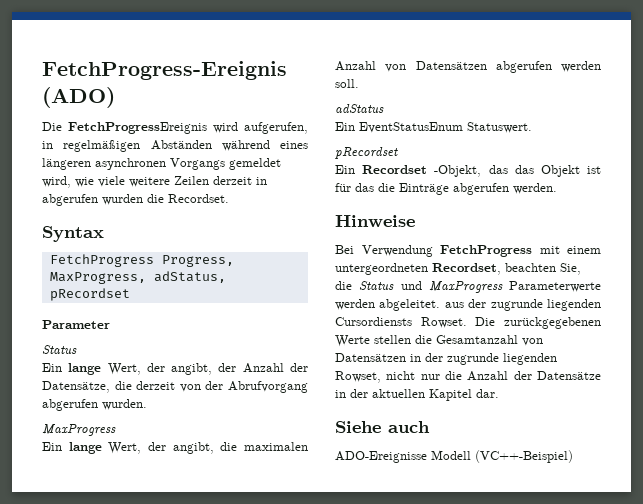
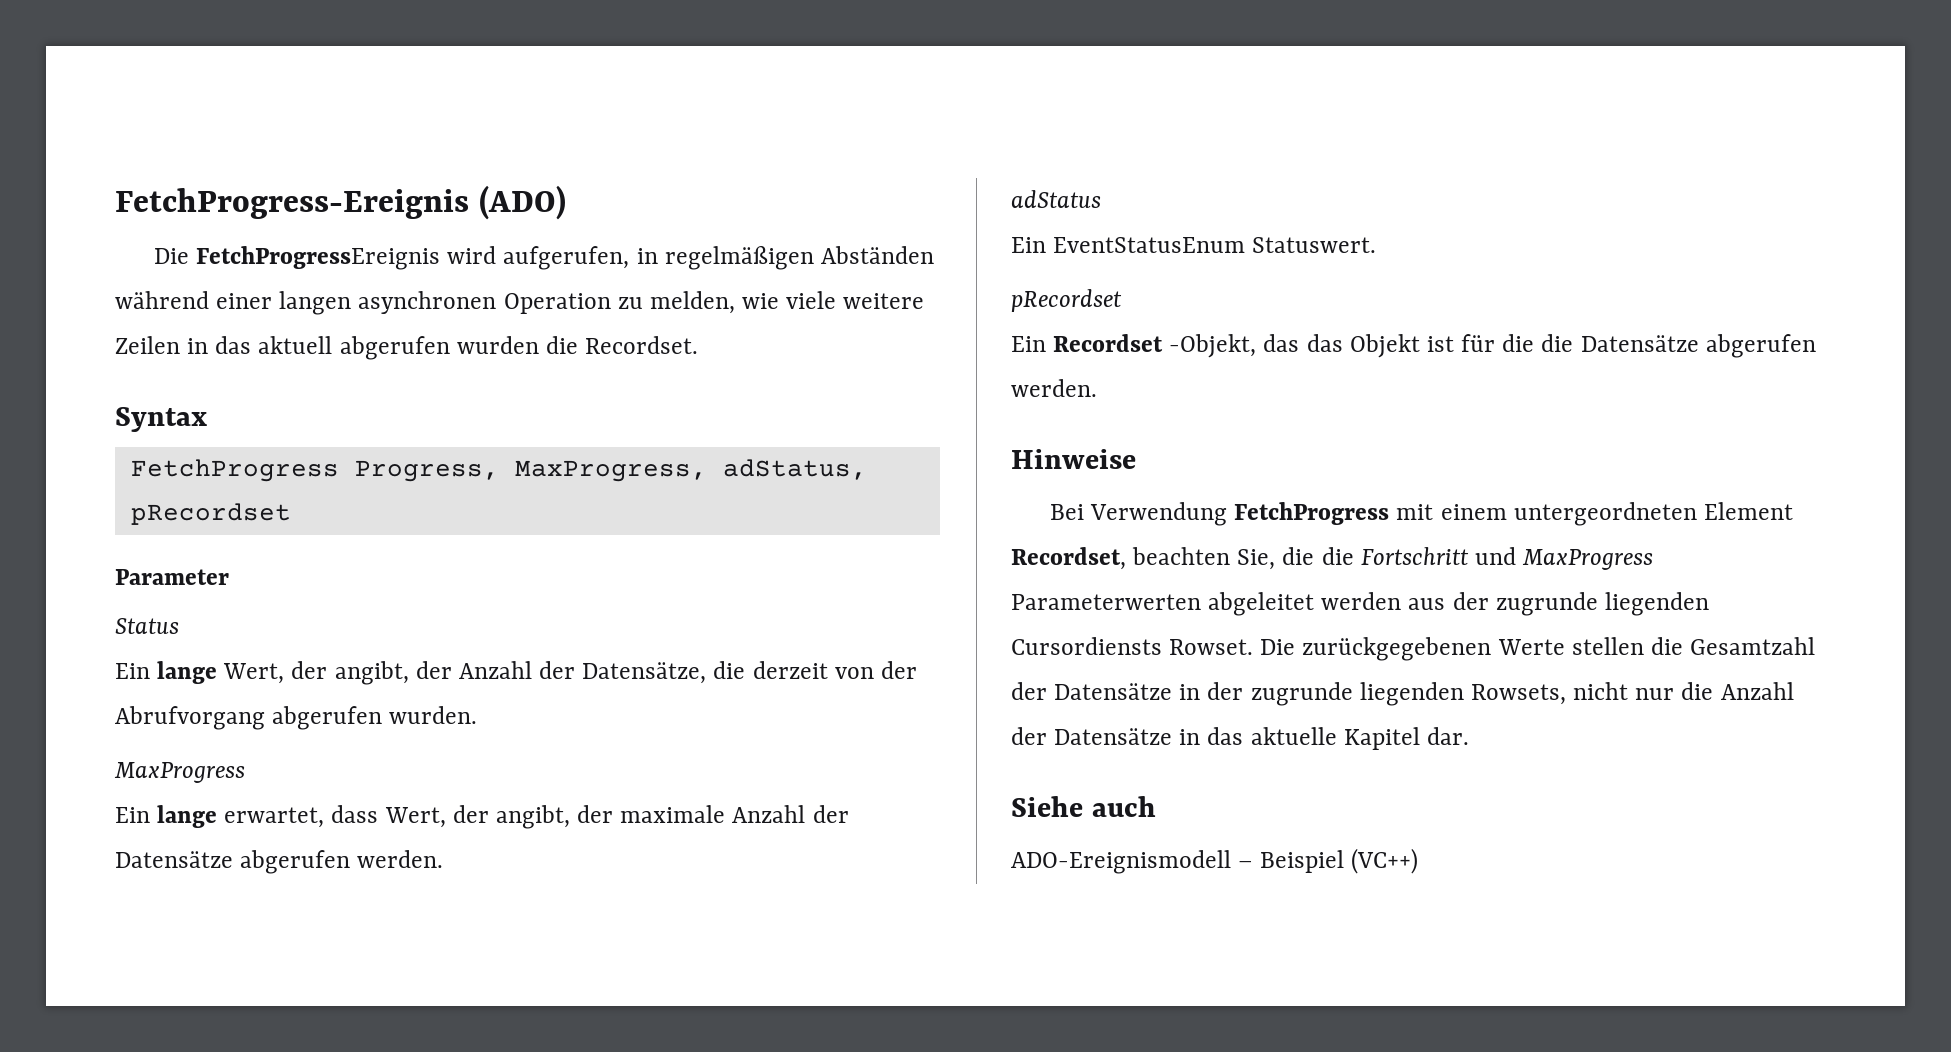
- Die FetchProgressEreignis wird aufgerufen, in regelmäßigen Abständen während eines längeren asynchronen Vorgangs gemeldet wird, wie viele weitere Zeilen derzeit in abgerufen wurden die Recordset.
+ Die FetchProgressEreignis wird aufgerufen, in regelmäßigen Abständen während einer langen asynchronen Operation zu melden, wie viele weitere Zeilen in das aktuell abgerufen wurden die Recordset.
- Ein lange Wert, der angibt, die maximalen Anzahl von Datensätzen abgerufen werden soll.
+ Ein lange erwartet, dass Wert, der angibt, der maximale Anzahl der Datensätze abgerufen werden.
- Ein Recordset -Objekt, das das Objekt ist für das die Einträge abgerufen werden.
+ Ein Recordset -Objekt, das das Objekt ist für die die Datensätze abgerufen werden.
- Bei Verwendung FetchProgress mit einem untergeordneten Recordset, beachten Sie, die Status und MaxProgress Parameterwerte werden abgeleitet. aus der zugrunde liegenden Cursordiensts Rowset.
+ Bei Verwendung FetchProgress mit einem untergeordneten Element Recordset, beachten Sie, die die Fortschritt und MaxProgress Parameterwerten abgeleitet werden aus der zugrunde liegenden Cursordiensts Rowset.
- Die zurückgegebenen Werte stellen die Gesamtanzahl von Datensätzen in der zugrunde liegenden Rowset, nicht nur die Anzahl der Datensätze in der aktuellen Kapitel dar.
+ Die zurückgegebenen Werte stellen die Gesamtzahl der Datensätze in der zugrunde liegenden Rowsets, nicht nur die Anzahl der Datensätze in das aktuelle Kapitel dar.
- ADO-Ereignisse Modell (VC++-Beispiel)
+ ADO-Ereignismodell – Beispiel (VC++)

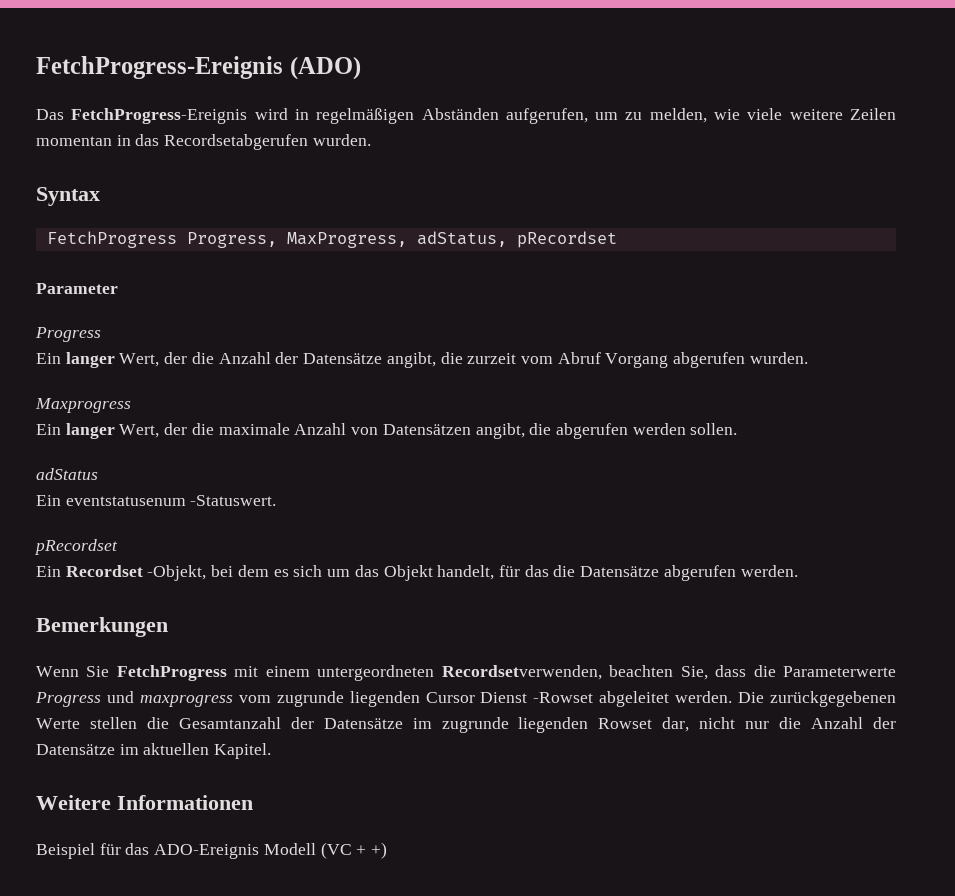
- Die FetchProgressEreignis wird aufgerufen, in regelmäßigen Abständen während einer langen asynchronen Operation zu melden, wie viele weitere Zeilen in das aktuell abgerufen wurden die Recordset.
+ Das FetchProgress-Ereignis wird in regelmäßigen Abständen aufgerufen, um zu melden, wie viele weitere Zeilen momentan in das Recordsetabgerufen wurden.
  Parameter
- Status
- Ein lange Wert, der angibt, der Anzahl der Datensätze, die derzeit von der Abrufvorgang abgerufen wurden.
- MaxProgress
- Ein lange erwartet, dass Wert, der angibt, der maximale Anzahl der Datensätze abgerufen werden.
+ Progress
+ Ein langer Wert, der die Anzahl der Datensätze angibt, die zurzeit vom Abruf Vorgang abgerufen wurden.
+ Maxprogress
+ Ein langer Wert, der die maximale Anzahl von Datensätzen angibt, die abgerufen werden sollen.
- Ein EventStatusEnum Statuswert.
+ Ein eventstatusenum -Statuswert.
- Ein Recordset -Objekt, das das Objekt ist für die die Datensätze abgerufen werden.
+ Ein Recordset -Objekt, bei dem es sich um das Objekt handelt, für das die Datensätze abgerufen werden.
- Hinweise
- Bei Verwendung FetchProgress mit einem untergeordneten Element Recordset, beachten Sie, die die Fortschritt und MaxProgress Parameterwerten abgeleitet werden aus der zugrunde liegenden Cursordiensts Rowset.
+ Bemerkungen
+ Wenn Sie FetchProgress mit einem untergeordneten Recordsetverwenden, beachten Sie, dass die Parameterwerte Progress und maxprogress vom zugrunde liegenden Cursor Dienst -Rowset abgeleitet werden.
- Die zurückgegebenen Werte stellen die Gesamtzahl der Datensätze in der zugrunde liegenden Rowsets, nicht nur die Anzahl der Datensätze in das aktuelle Kapitel dar.
- Siehe auch
- ADO-Ereignismodell – Beispiel (VC++)
+ Die zurückgegebenen Werte stellen die Gesamtanzahl der Datensätze im zugrunde liegenden Rowset dar, nicht nur die Anzahl der Datensätze im aktuellen Kapitel.
+ Weitere Informationen
+ Beispiel für das ADO-Ereignis Modell (VC + +)

